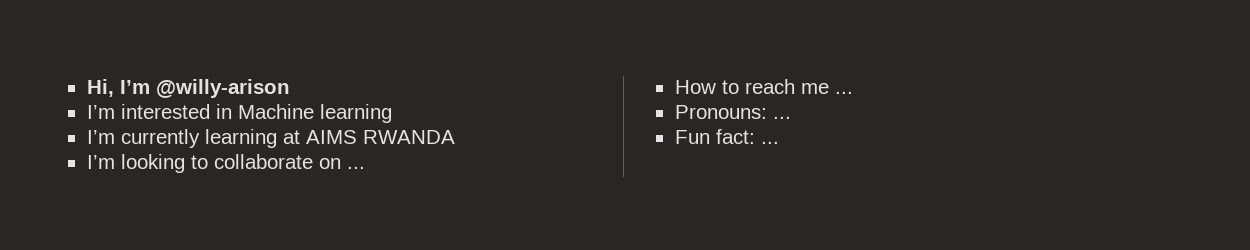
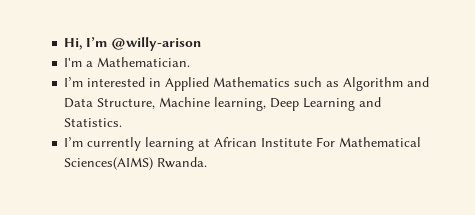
+ I'm a Mathematician.
- I’m interested in Machine learning
- I’m currently learning at AIMS RWANDA
- I’m looking to collaborate on ...
- How to reach me ...
- Pronouns: ...
- Fun fact: ...
+ I’m interested in Applied Mathematics such as Algorithm and Data Structure, Machine learning, Deep Learning and Statistics.
+ I’m currently learning at African Institute For Mathematical Sciences(AIMS) Rwanda.

